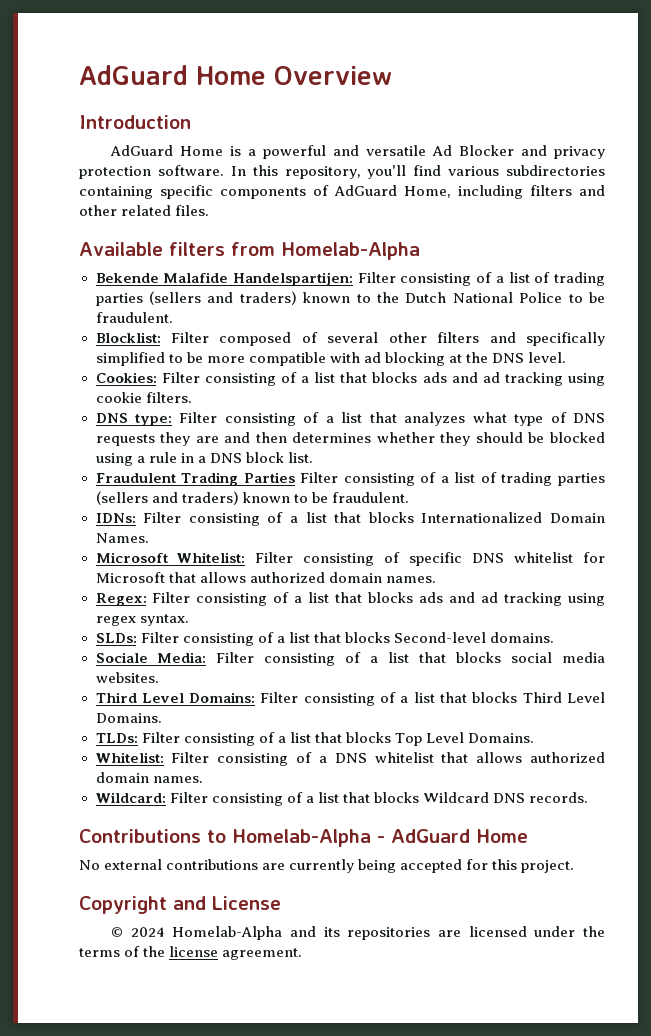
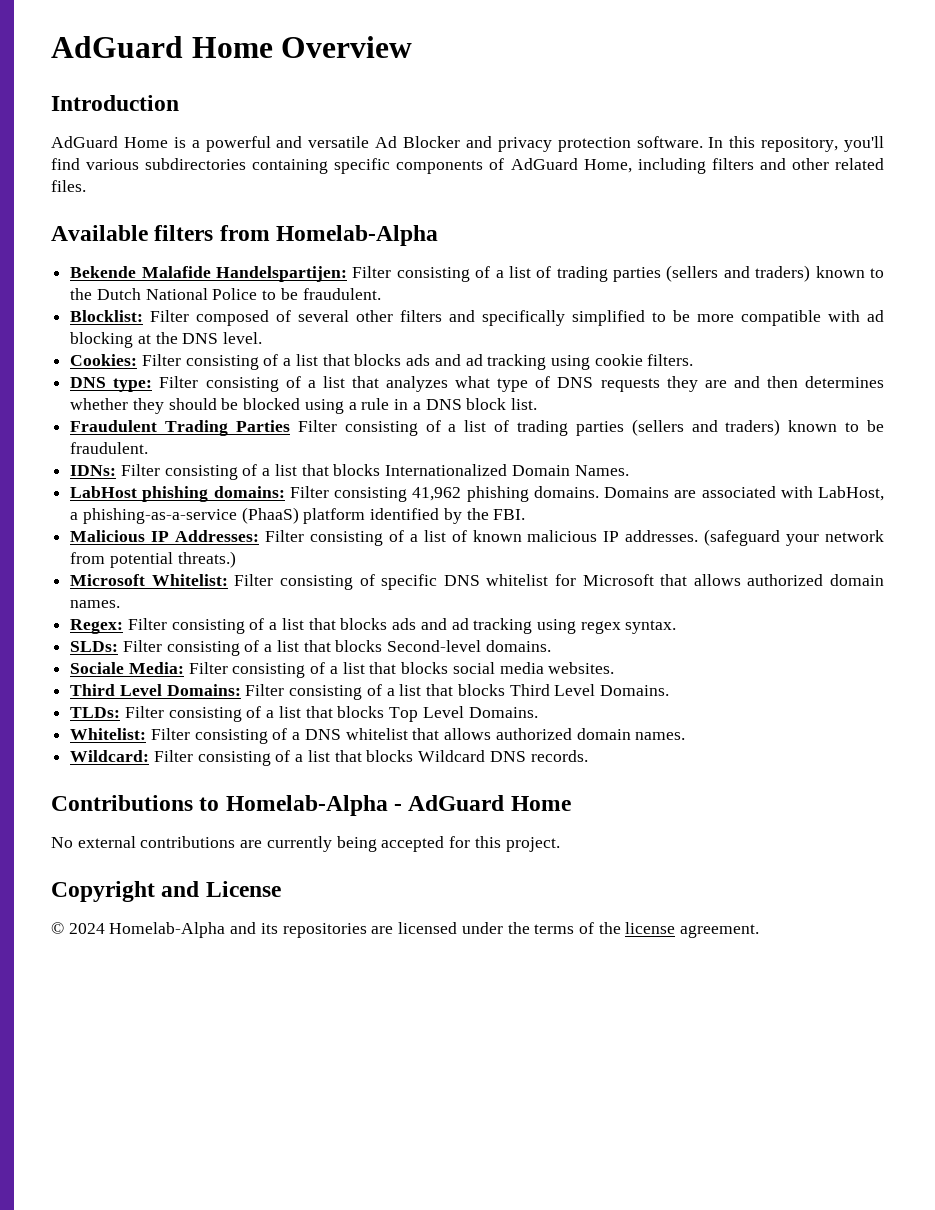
+ LabHost phishing domains: Filter consisting 41,962 phishing domains. Domains are associated with LabHost, a phishing-as-a-service (PhaaS) platform identified by the FBI.
+ Malicious IP Addresses: Filter consisting of a list of known malicious IP addresses. (safeguard your network from potential threats.)

